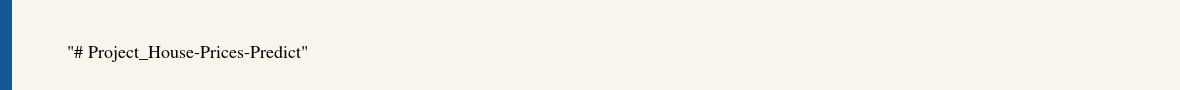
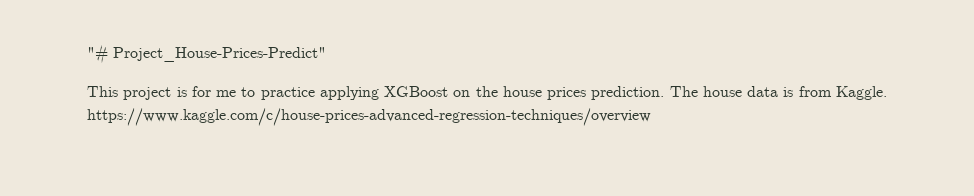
+ This project is for me to practice applying XGBoost on the house prices prediction. The house data is from Kaggle. https://www.kaggle.com/c/house-prices-advanced-regression-techniques/overview

